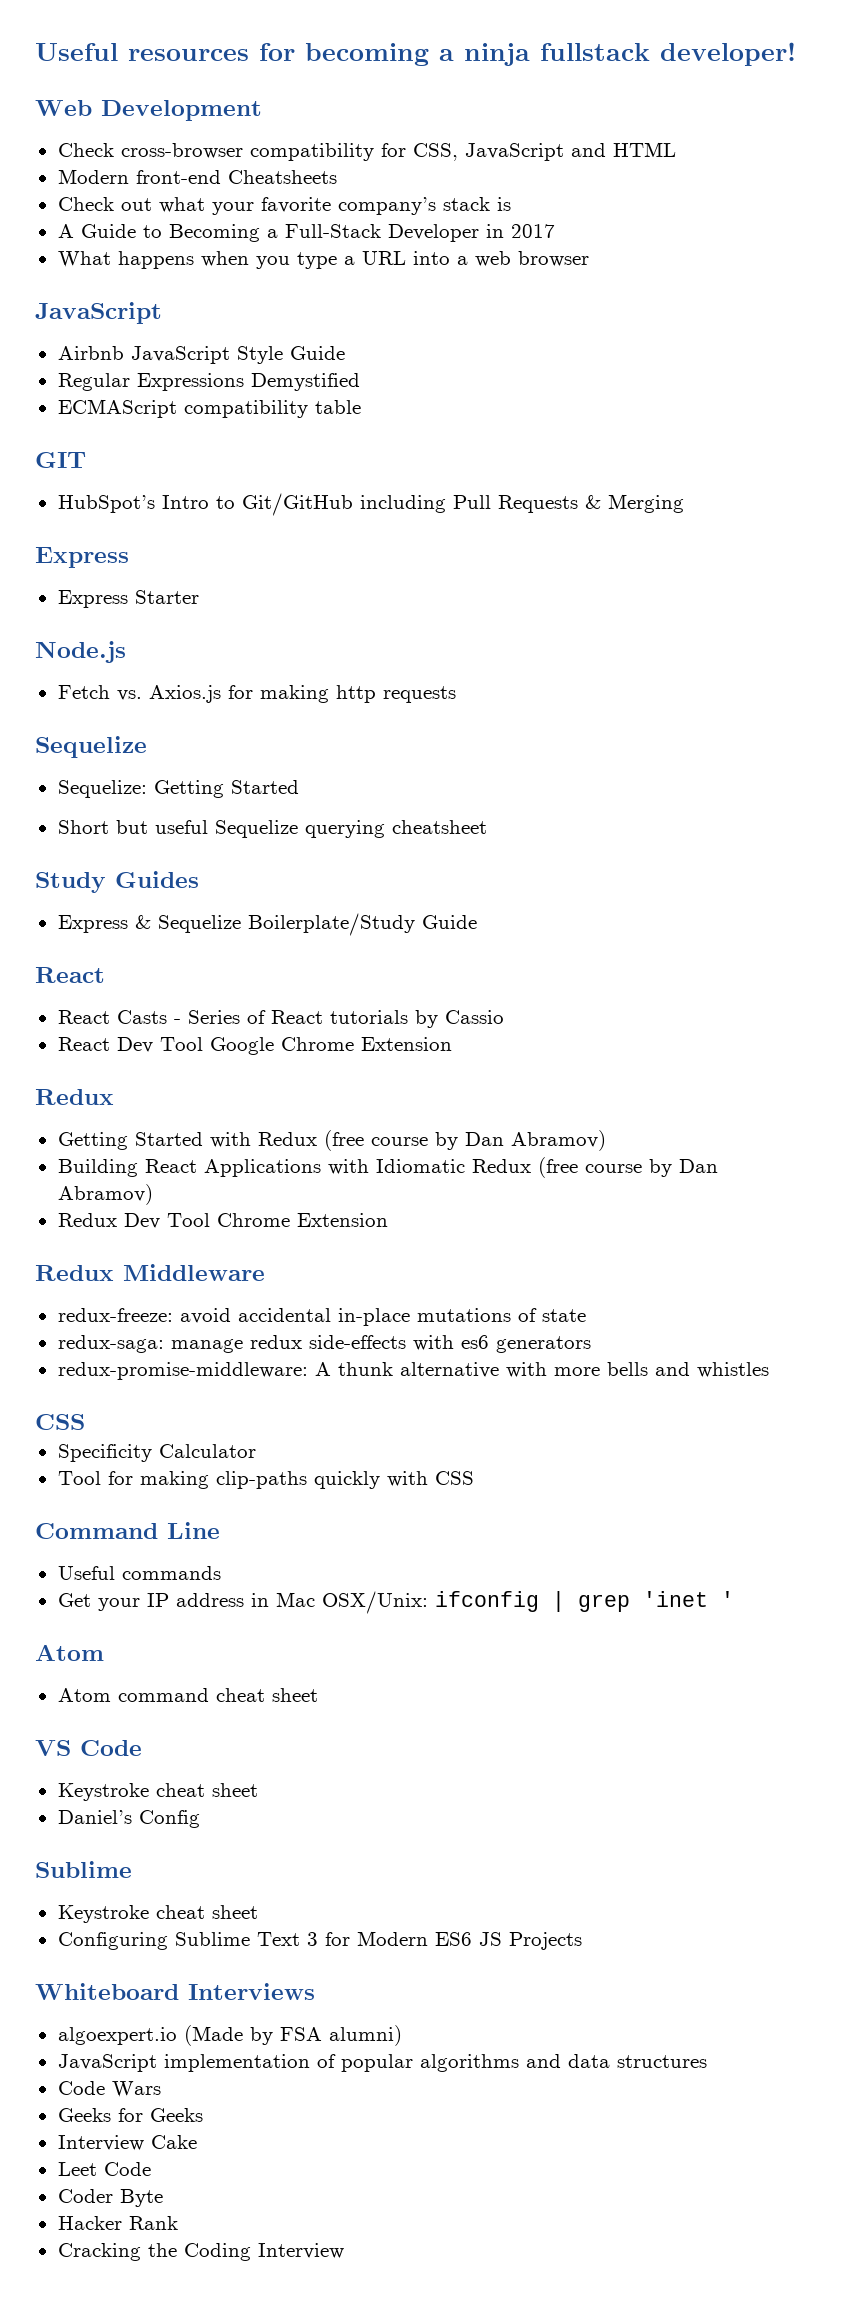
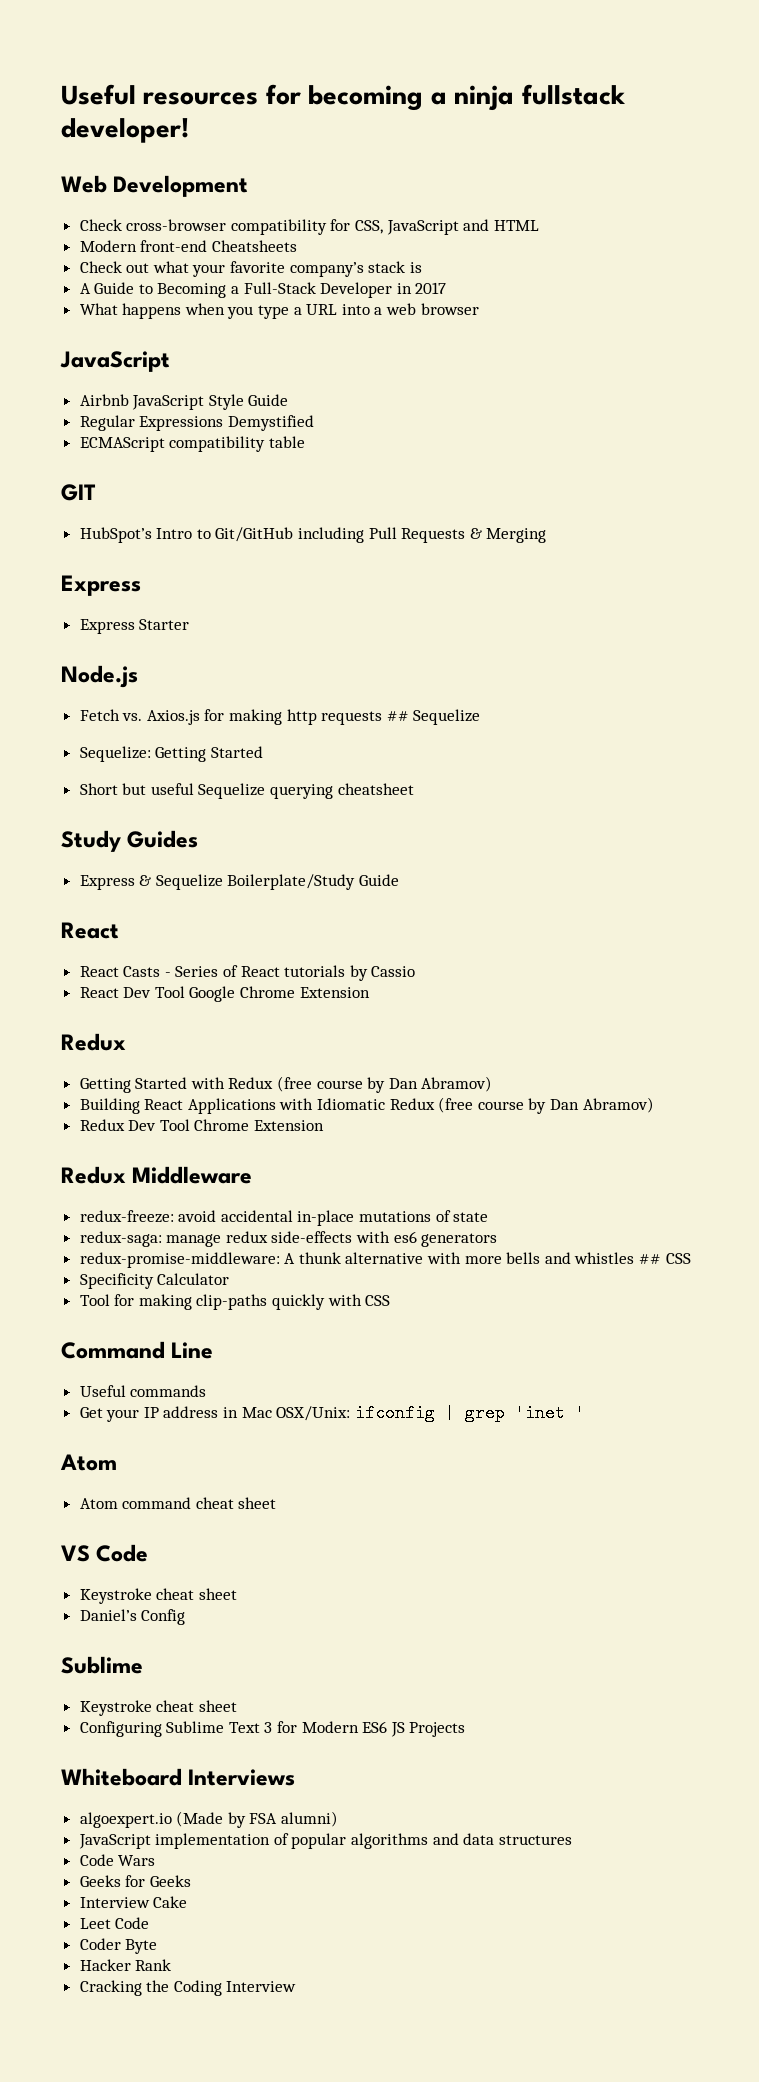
- Fetch vs. Axios.js for making http requests
- Sequelize
+ Fetch vs. Axios.js for making http requests ## Sequelize
- redux-promise-middleware: A thunk alternative with more bells and whistles
- CSS
+ redux-promise-middleware: A thunk alternative with more bells and whistles ## CSS

